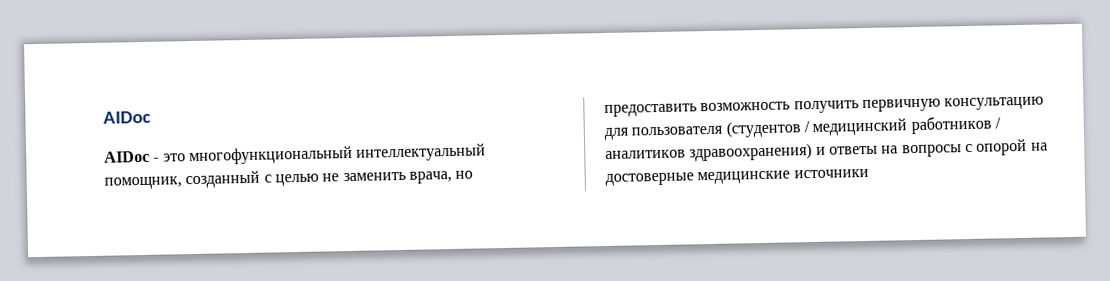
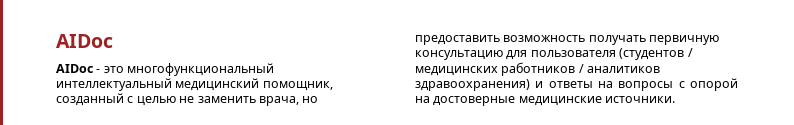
- AIDoc - это многофункциональный интеллектуальный помощник, созданный с целью не заменить врача, но предоставить возможность получить первичную консультацию для пользователя (студентов / медицинский работников / аналитиков здравоохранения) и ответы на вопросы с опорой на достоверные медицинские источники
+ AIDoc - это многофункциональный интеллектуальный медицинский помощник, созданный с целью не заменить врача, но предоставить возможность получать первичную консультацию для пользователя (студентов / медицинских работников / аналитиков здравоохранения) и ответы на вопросы с опорой на достоверные медицинские источники.

